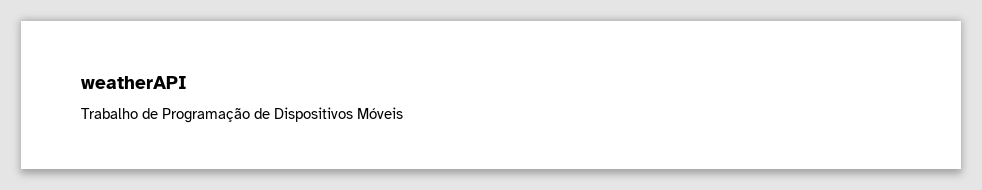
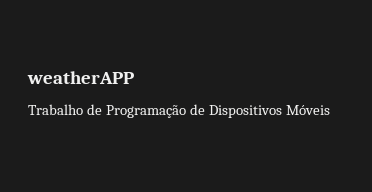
- weatherAPI
+ weatherAPP

